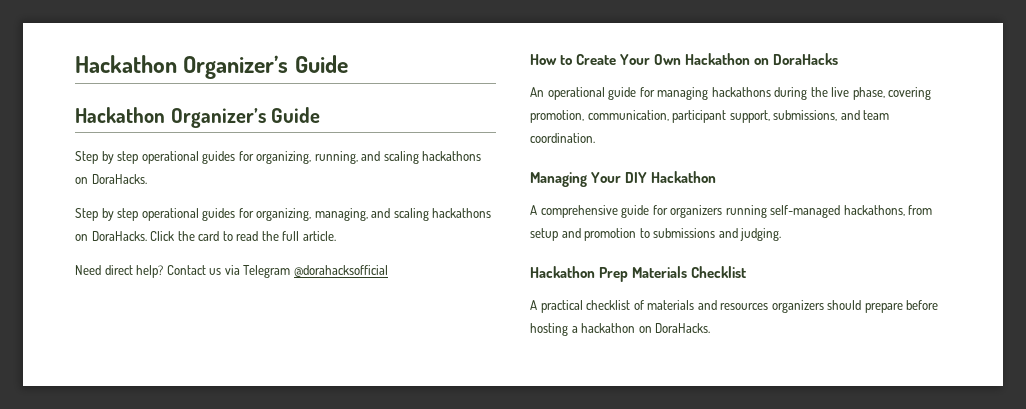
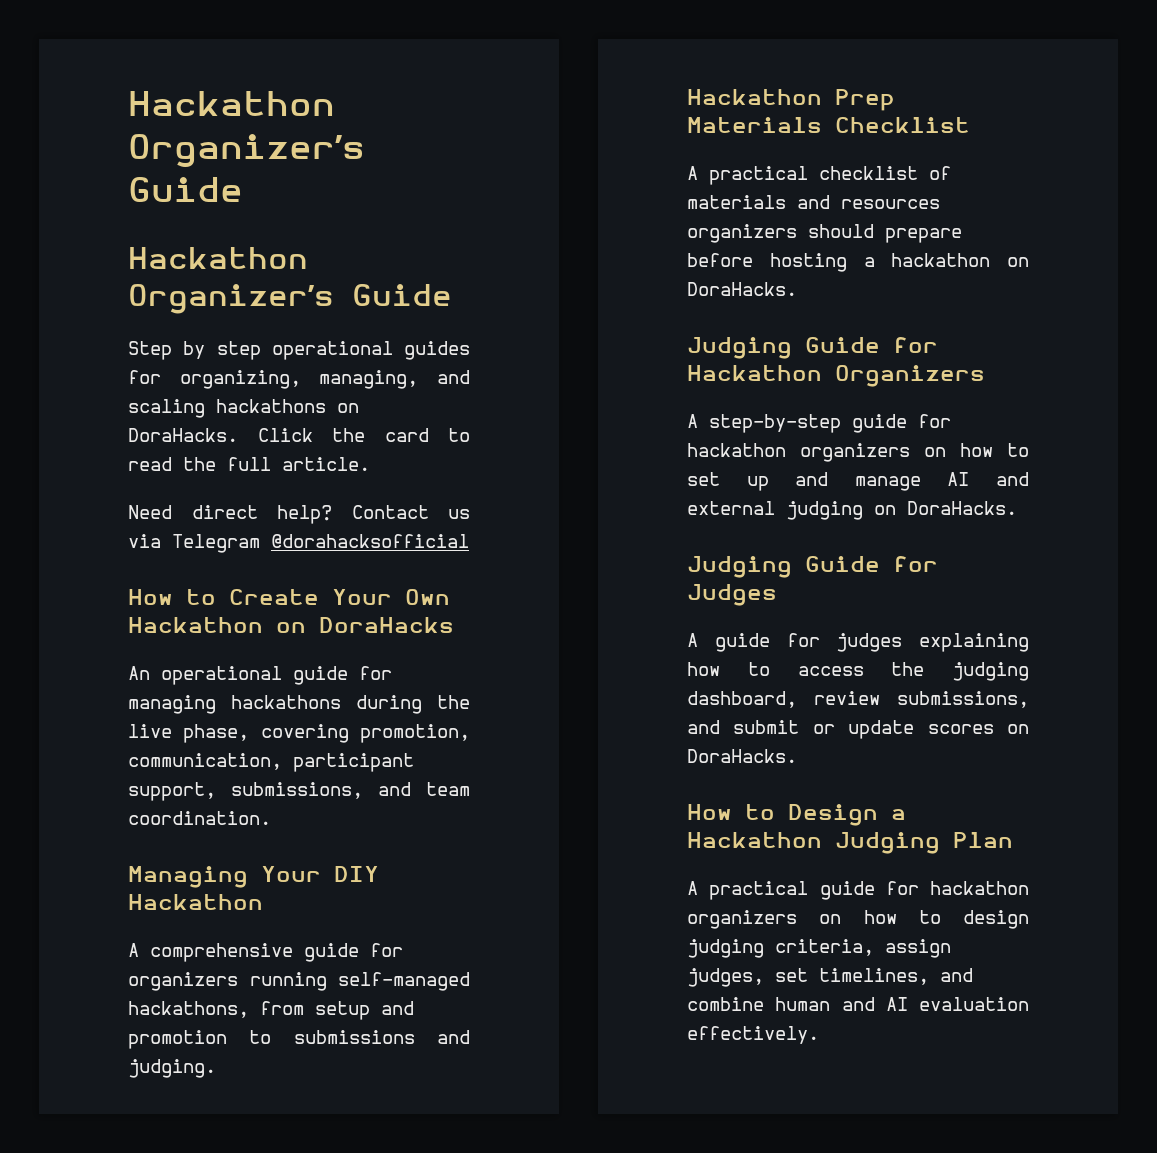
- Step by step operational guides for organizing, running, and scaling hackathons on DoraHacks.
+ Judging Guide for Hackathon Organizers
+ A step-by-step guide for hackathon organizers on how to set up and manage AI and external judging on DoraHacks.
+ Judging Guide for Judges
+ A guide for judges explaining how to access the judging dashboard, review submissions, and submit or update scores on DoraHacks.
+ How to Design a Hackathon Judging Plan
+ A practical guide for hackathon organizers on how to design judging criteria, assign judges, set timelines, and combine human and AI evaluation effectively.

